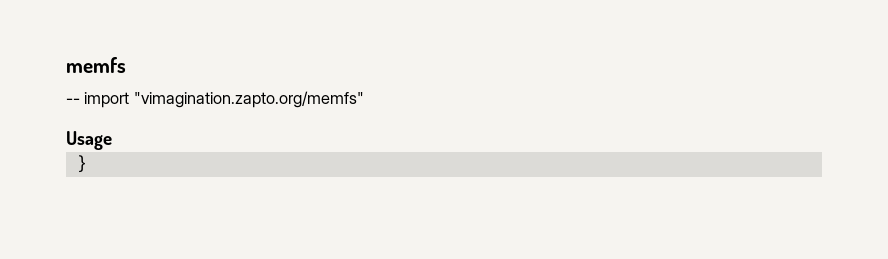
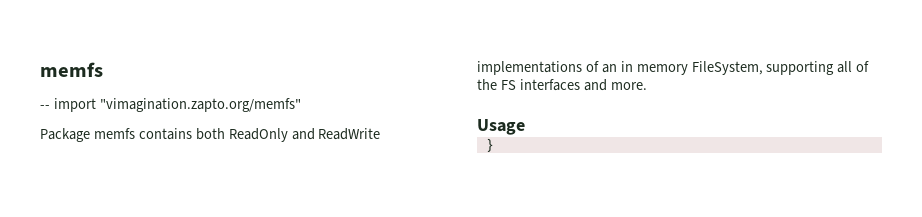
+ Package memfs contains both ReadOnly and ReadWrite implementations of an in memory FileSystem, supporting all of the FS interfaces and more.

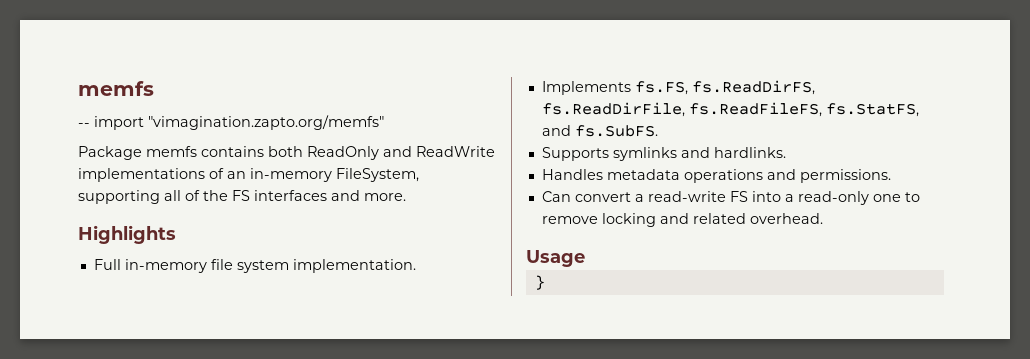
- Package memfs contains both ReadOnly and ReadWrite implementations of an in memory FileSystem, supporting all of the FS interfaces and more.
+ Package memfs contains both ReadOnly and ReadWrite implementations of an in-memory FileSystem, supporting all of the FS interfaces and more.
+ Highlights
+ Full in-memory file system implementation.
+ Implements fs.FS, fs.ReadDirFS, fs.ReadDirFile, fs.ReadFileFS, fs.StatFS, and fs.SubFS.
+ Supports symlinks and hardlinks.
+ Handles metadata operations and permissions.
+ Can convert a read-write FS into a read-only one to remove locking and related overhead.

